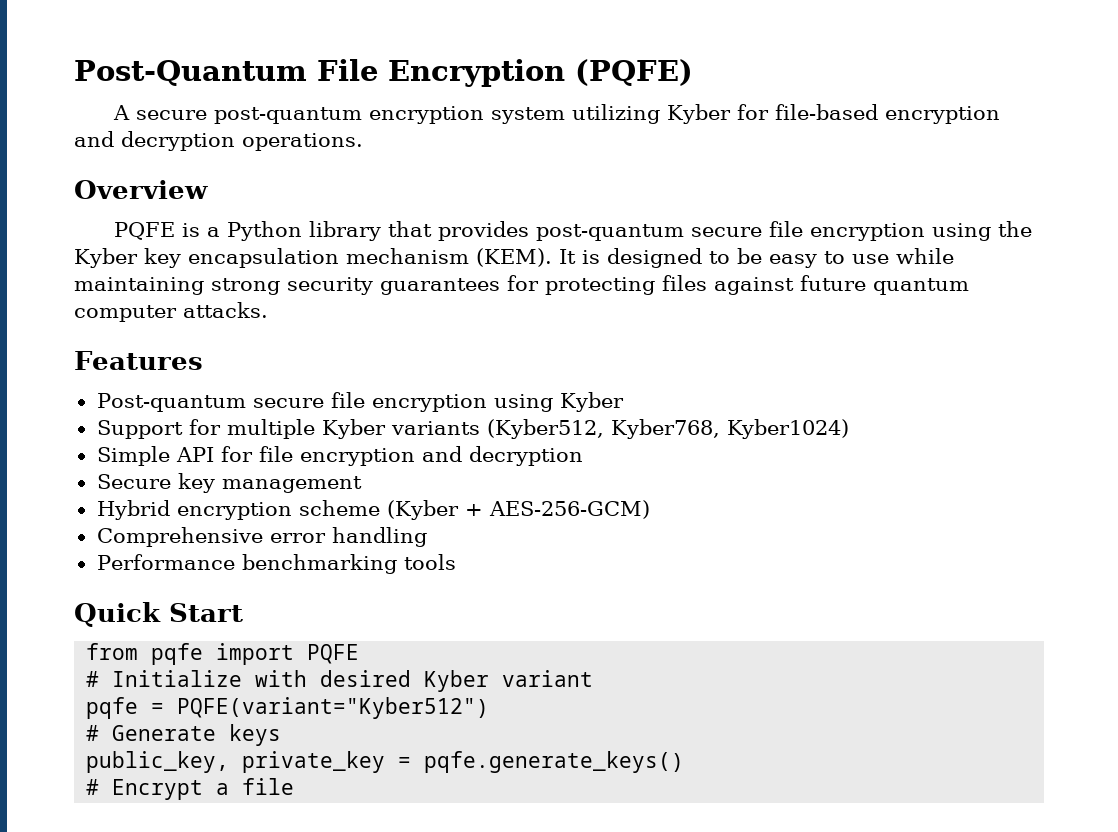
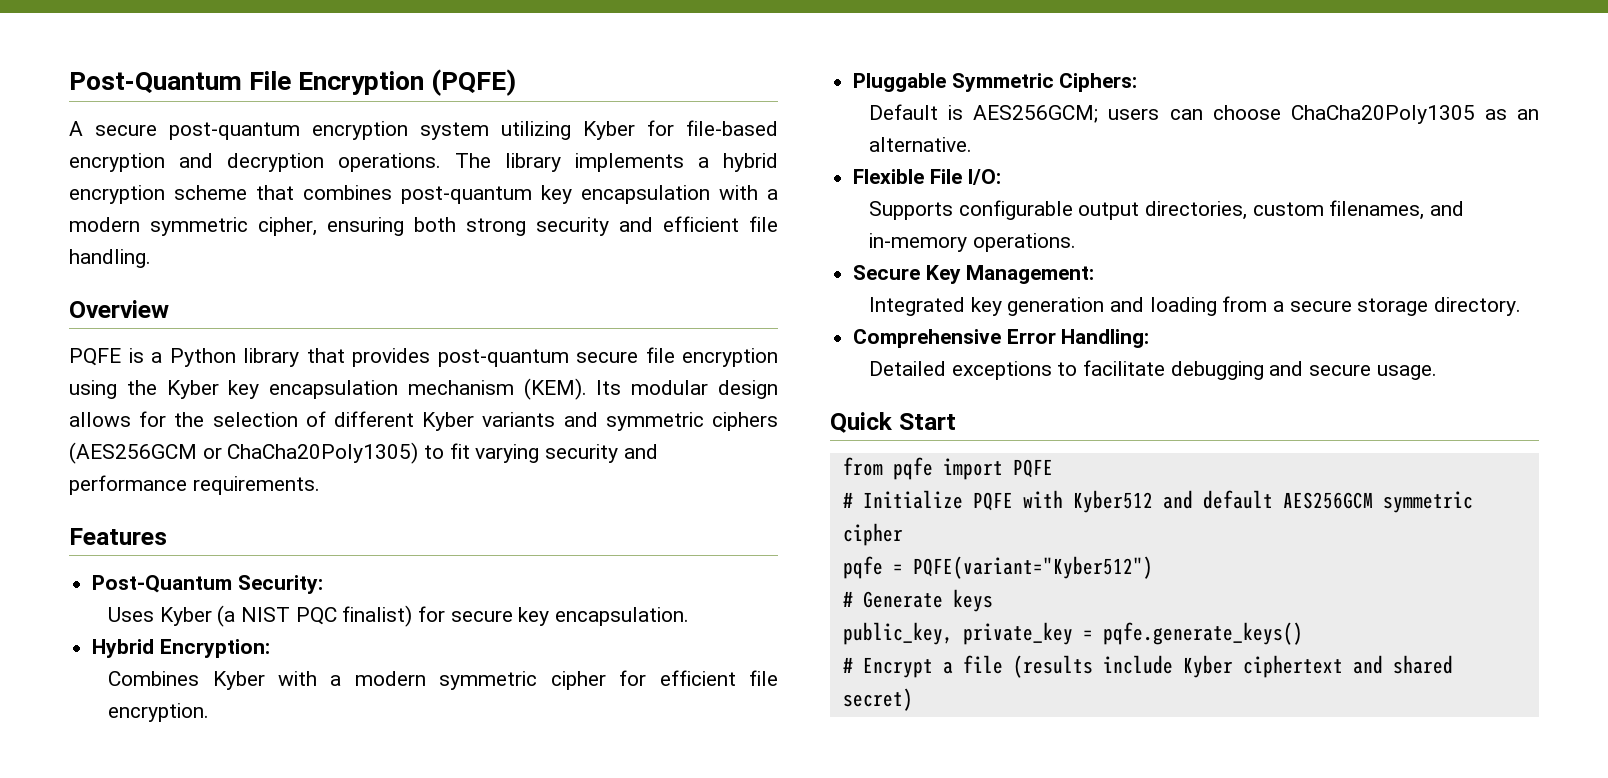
+ The library implements a hybrid encryption scheme that combines post-quantum key encapsulation with a modern symmetric cipher, ensuring both strong security and efficient file handling.
- It is designed to be easy to use while maintaining strong security guarantees for protecting files against future quantum computer attacks.
+ Its modular design allows for the selection of different Kyber variants and symmetric ciphers (AES256GCM or ChaCha20Poly1305) to fit varying security and performance requirements.
  Features
- Post-quantum secure file encryption using Kyber
- Support for multiple Kyber variants (Kyber512, Kyber768, Kyber1024)
- Simple API for file encryption and decryption
- Secure key management
- Hybrid encryption scheme (Kyber + AES-256-GCM)
- Comprehensive error handling
- Performance benchmarking tools
+ Post-Quantum Security:
+ Uses Kyber (a NIST PQC finalist) for secure key encapsulation.
+ Hybrid Encryption:
+ Combines Kyber with a modern symmetric cipher for efficient file encryption.
+ Pluggable Symmetric Ciphers:
+ Default is AES256GCM; users can choose ChaCha20Poly1305 as an alternative.
+ Flexible File I/O:
+ Supports configurable output directories, custom filenames, and in-memory operations.
+ Secure Key Management:
+ Integrated key generation and loading from a secure storage directory.
+ Comprehensive Error Handling:
+ Detailed exceptions to facilitate debugging and secure usage.
- # Initialize with desired Kyber variant
+ # Initialize PQFE with Kyber512 and default AES256GCM symmetric cipher
- # Encrypt a file
+ # Encrypt a file (results include Kyber ciphertext and shared secret)

